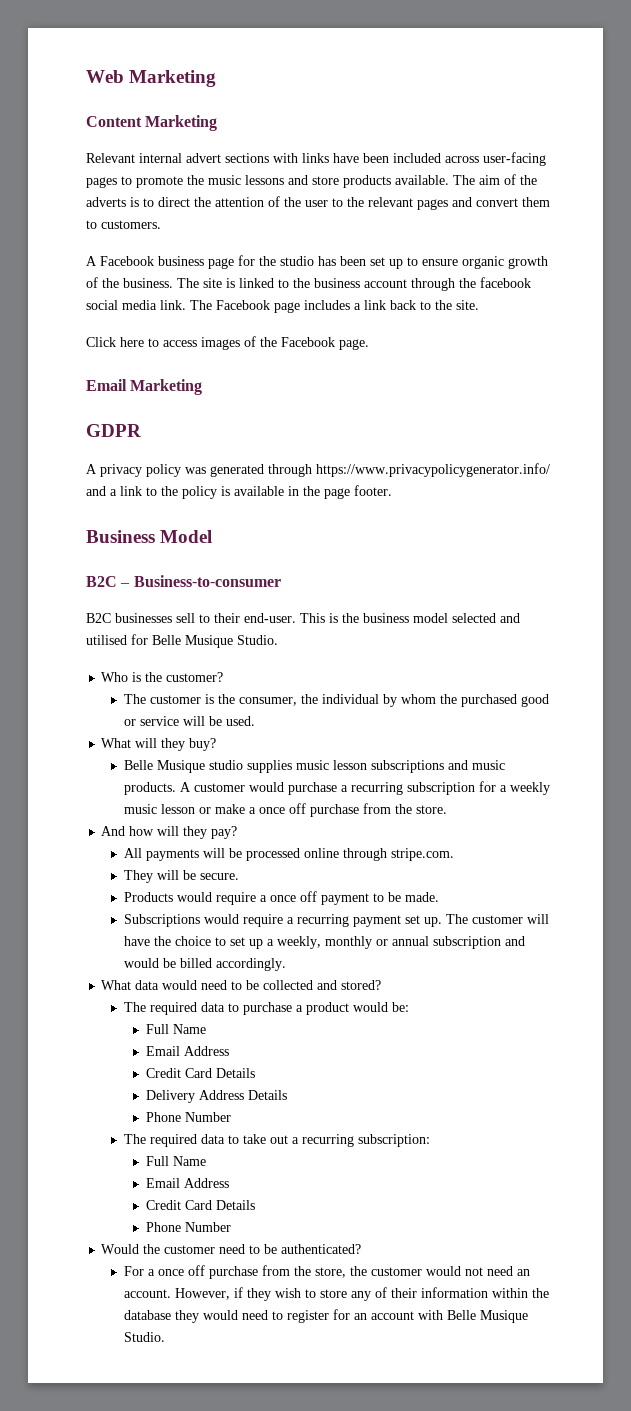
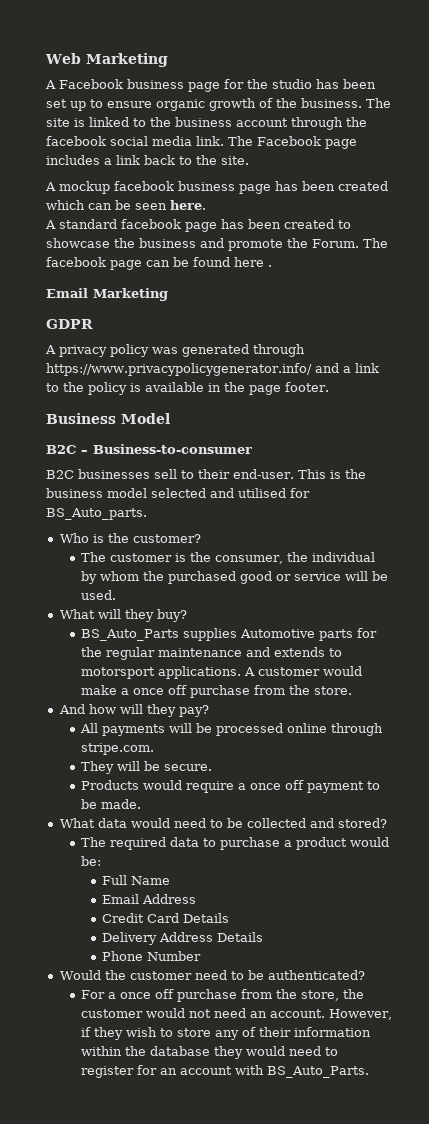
- Content Marketing
- Relevant internal advert sections with links have been included across user-facing pages to promote the music lessons and store products available. The aim of the adverts is to direct the attention of the user to the relevant pages and convert them to customers.
- Click here to access images of the Facebook page.
+ A mockup facebook business page has been created which can be seen here.
+ A standard facebook page has been created to showcase the business and promote the Forum. The facebook page can be found here .
- This is the business model selected and utilised for Belle Musique Studio.
+ This is the business model selected and utilised for BS_Auto_parts.
- Belle Musique studio supplies music lesson subscriptions and music products. A customer would purchase a recurring subscription for a weekly music lesson or make a once off purchase from the store.
+ BS_Auto_Parts supplies Automotive parts for the regular maintenance and extends to motorsport applications. A customer would make a once off purchase from the store.
- Subscriptions would require a recurring payment set up. The customer will have the choice to set up a weekly, monthly or annual subscription and would be billed accordingly.
- The required data to take out a recurring subscription:
- Full Name
- Email Address
- Credit Card Details
- Phone Number
- However, if they wish to store any of their information within the database they would need to register for an account with Belle Musique Studio.
+ However, if they wish to store any of their information within the database they would need to register for an account with BS_Auto_Parts.

